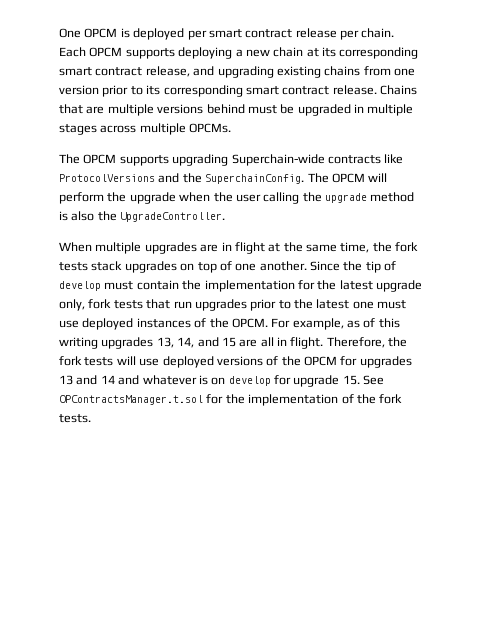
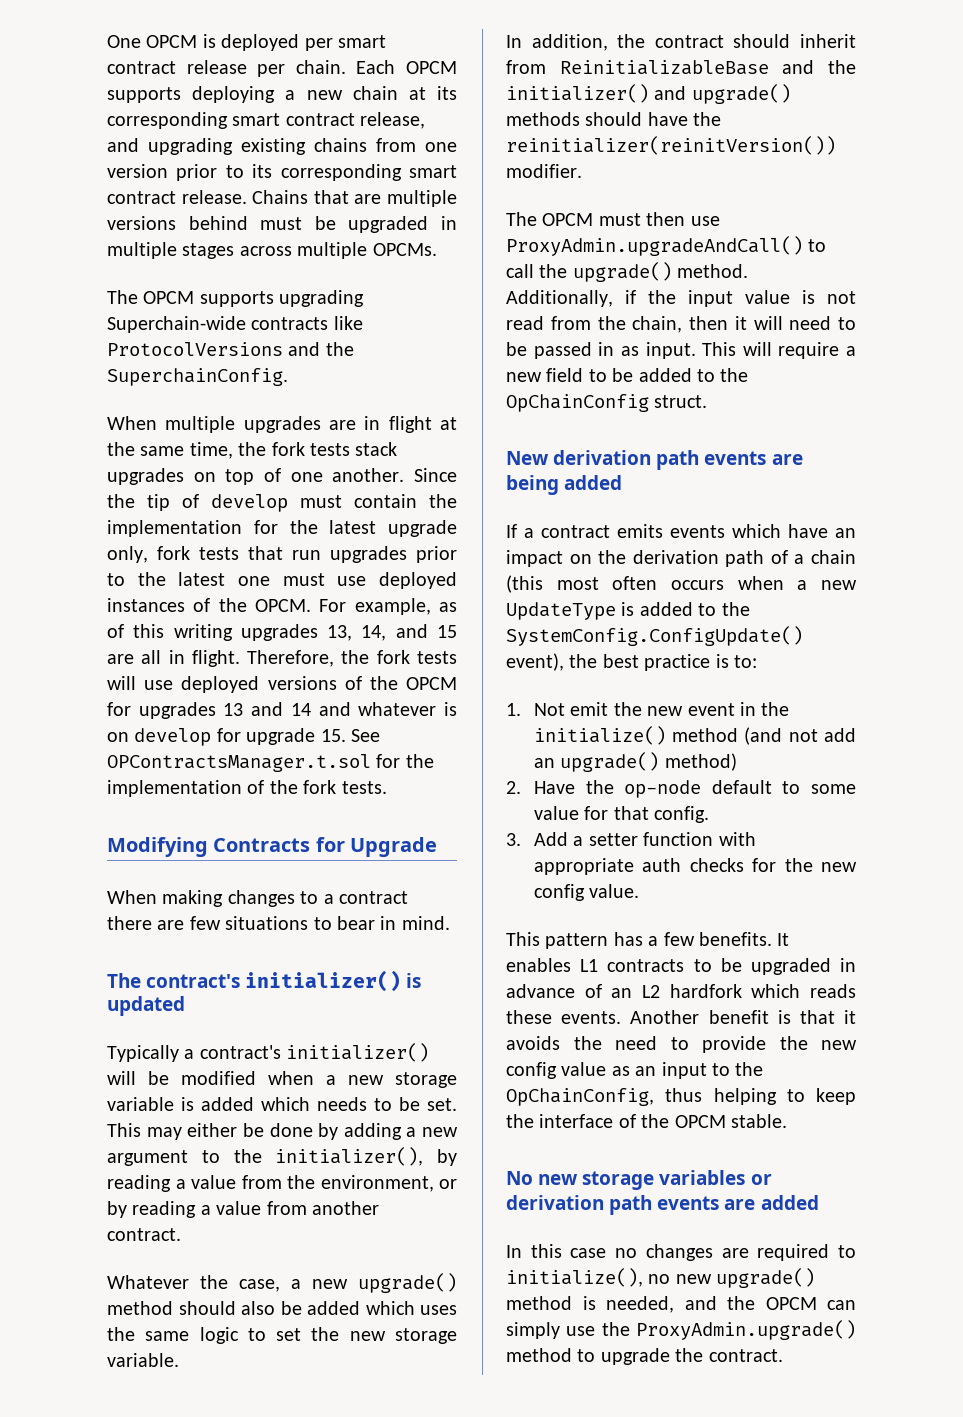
- The OPCM will perform the upgrade when the user calling the upgrade method is also the UpgradeController.
+ Modifying Contracts for Upgrade
+ When making changes to a contract there are few situations to bear in mind.
+ The contract's initializer() is updated
+ Typically a contract's initializer() will be modified when a new storage variable is added which needs to be set. This may either be done by adding a new argument to the initializer(), by reading a value from the environment, or by reading a value from another contract.
+ Whatever the case, a new upgrade() method should also be added which uses the same logic to set the new storage variable.
+ In addition, the contract should inherit from ReinitializableBase and the initializer() and upgrade() methods should have the reinitializer(reinitVersion()) modifier.
+ The OPCM must then use ProxyAdmin.upgradeAndCall() to call the upgrade() method. Additionally, if the input value is not read from the chain, then it will need to be passed in as input. This will require a new field to be added to the OpChainConfig struct.
+ New derivation path events are being added
+ If a contract emits events which have an impact on the derivation path of a chain (this most often occurs when a new UpdateType is added to the SystemConfig.ConfigUpdate() event), the best practice is to:
+ 1. Not emit the new event in the initialize() method (and not add an upgrade() method)
+ 2. Have the op-node default to some value for that config.
+ 3. Add a setter function with appropriate auth checks for the new config value.
+ This pattern has a few benefits. It enables L1 contracts to be upgraded in advance of an L2 hardfork which reads these events. Another benefit is that it avoids the need to provide the new config value as an input to the OpChainConfig, thus helping to keep the interface of the OPCM stable.
+ No new storage variables or derivation path events are added
+ In this case no changes are required to initialize(), no new upgrade() method is needed, and the OPCM can simply use the ProxyAdmin.upgrade() method to upgrade the contract.

